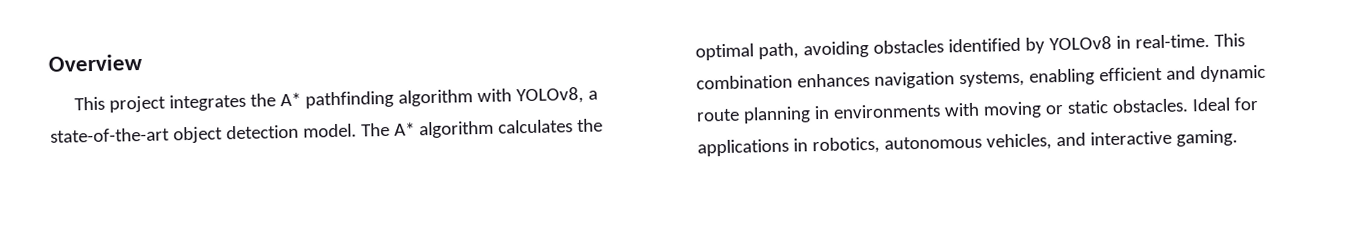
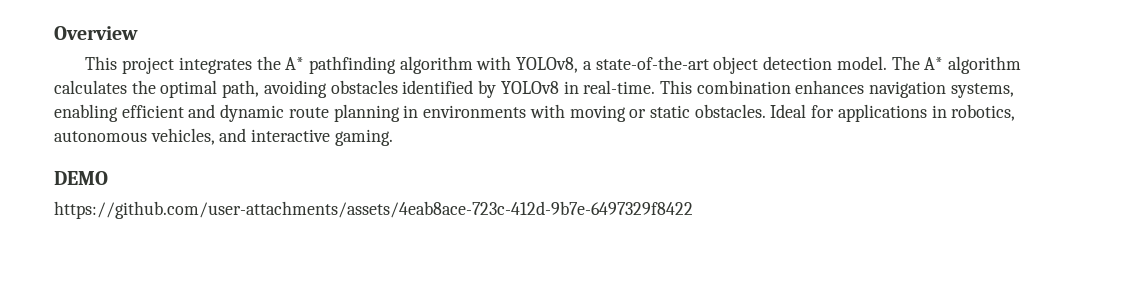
+ DEMO
+ https://github.com/user-attachments/assets/4eab8ace-723c-412d-9b7e-6497329f8422

